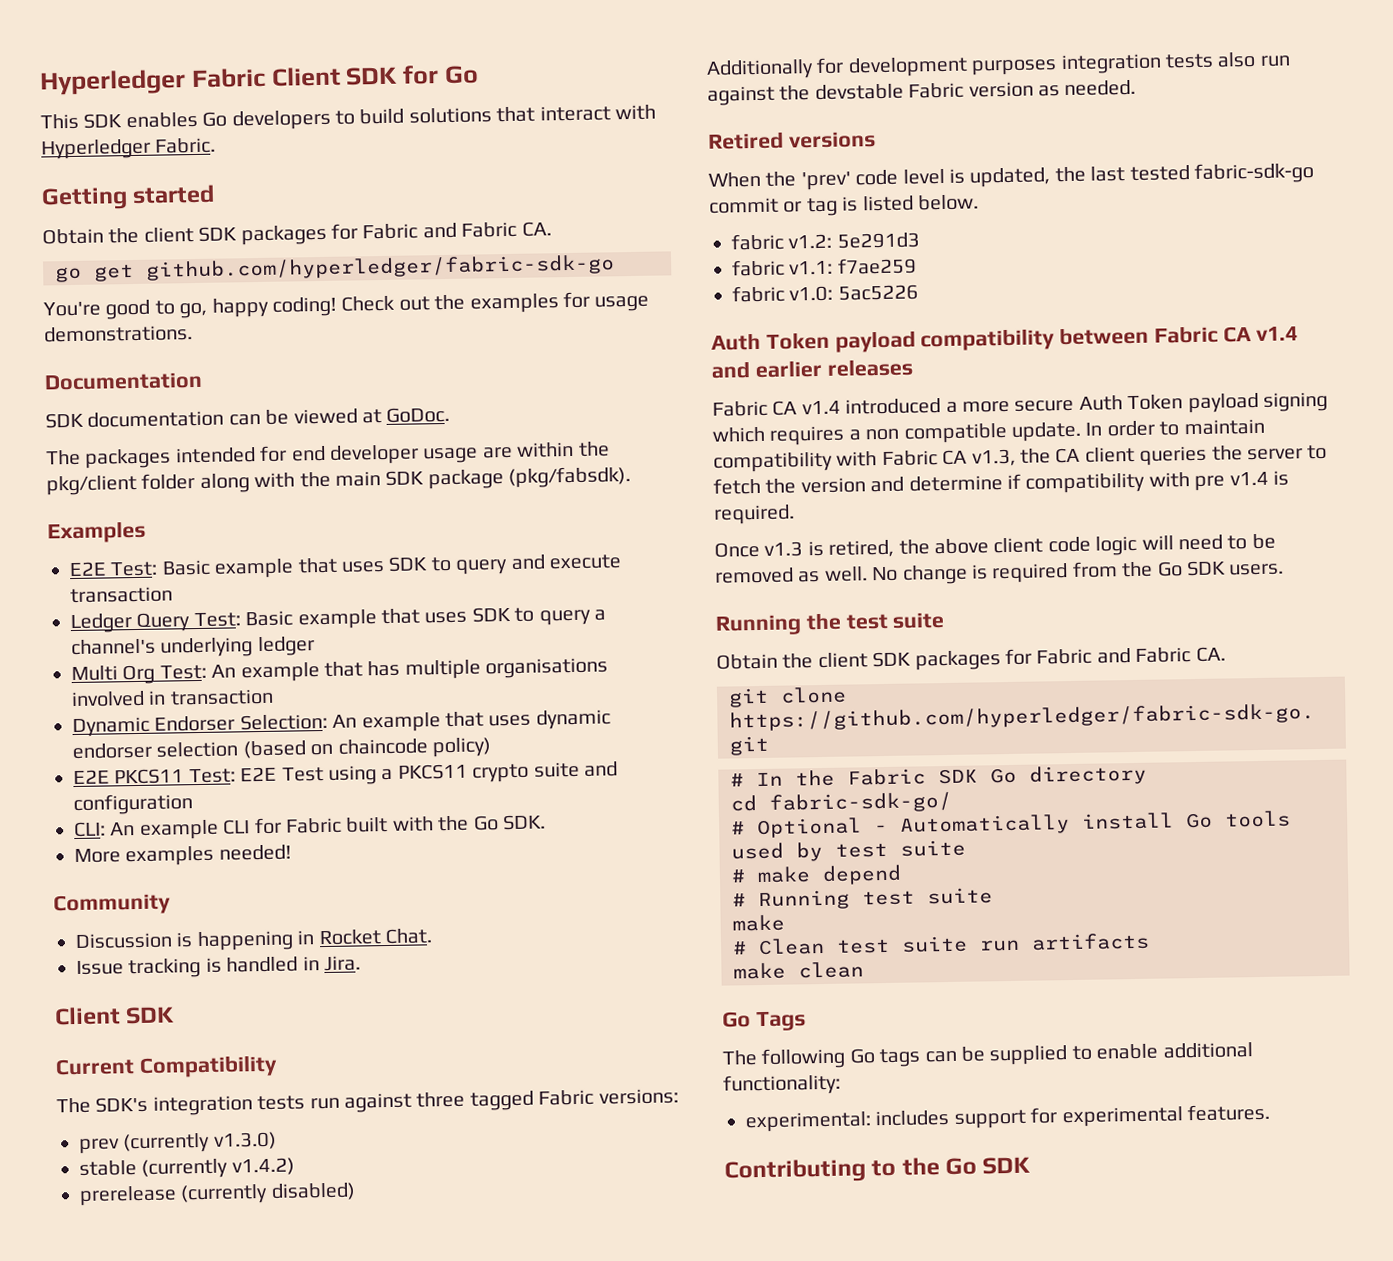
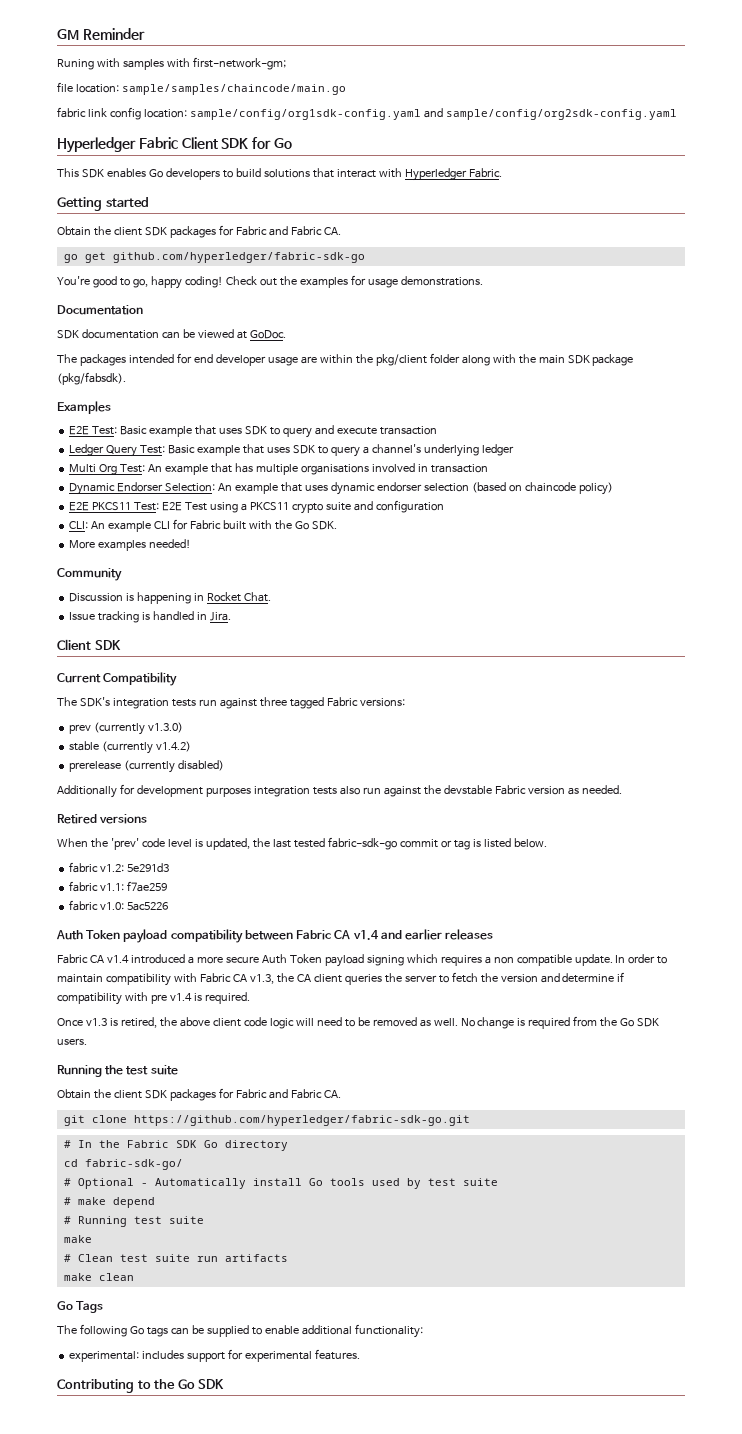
+ GM Reminder
+ Runing with samples with first-network-gm;
+ file location: sample/samples/chaincode/main.go
+ fabric link config location: sample/config/org1sdk-config.yaml and sample/config/org2sdk-config.yaml

